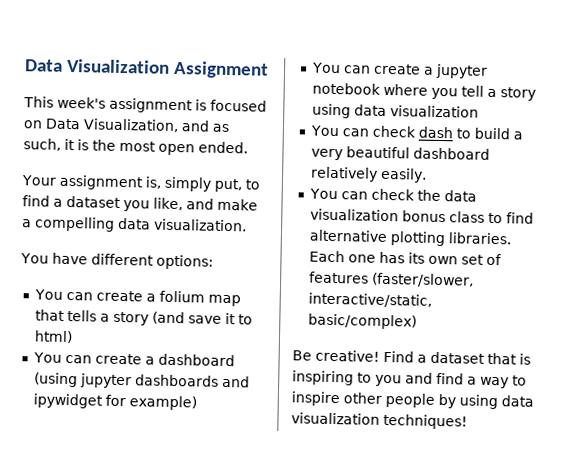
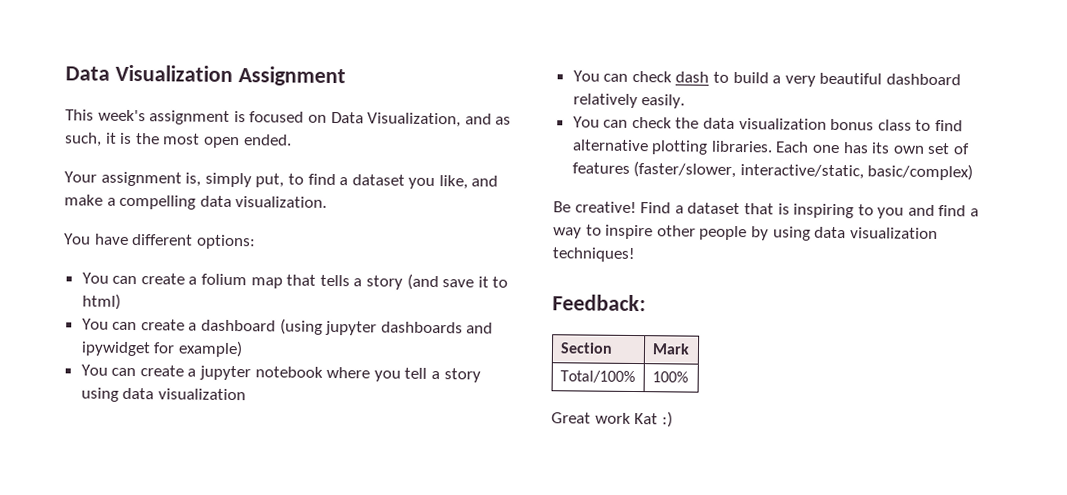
+ Feedback:
+ Section | Mark
+ Total/100% | 100%
+ Great work Kat :)

